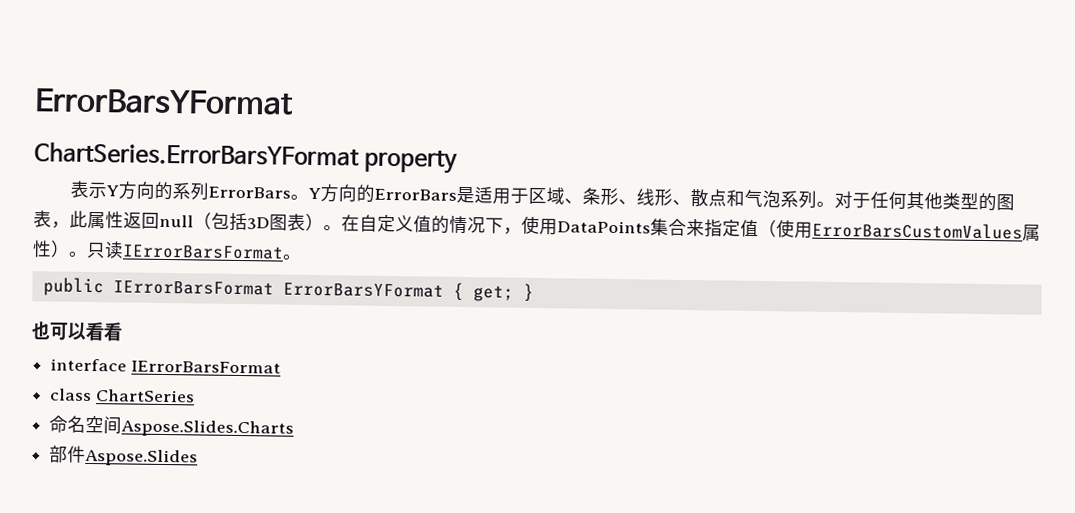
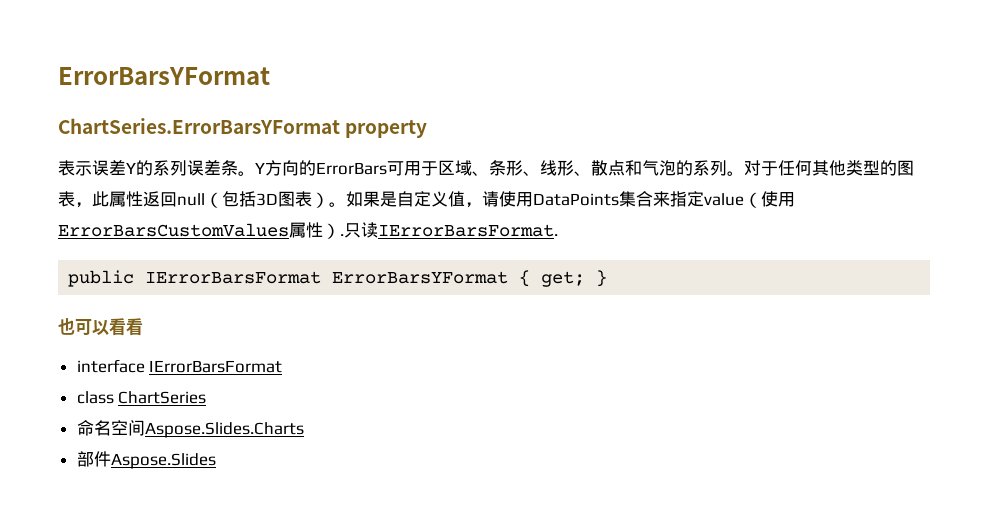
- 表示Y方向的系列ErrorBars。
+ 表示误差Y的系列误差条。
- Y方向的ErrorBars是适用于区域、条形、线形、散点和气泡系列。
+ Y方向的ErrorBars可用于区域、条形、线形、散点和气泡的系列。
- 在自定义值的情况下，使用DataPoints集合来指定值（使用ErrorBarsCustomValues属性）。只读IErrorBarsFormat。
+ 如果是自定义值，请使用DataPoints集合来指定value（使用ErrorBarsCustomValues属性）.只读IErrorBarsFormat.

